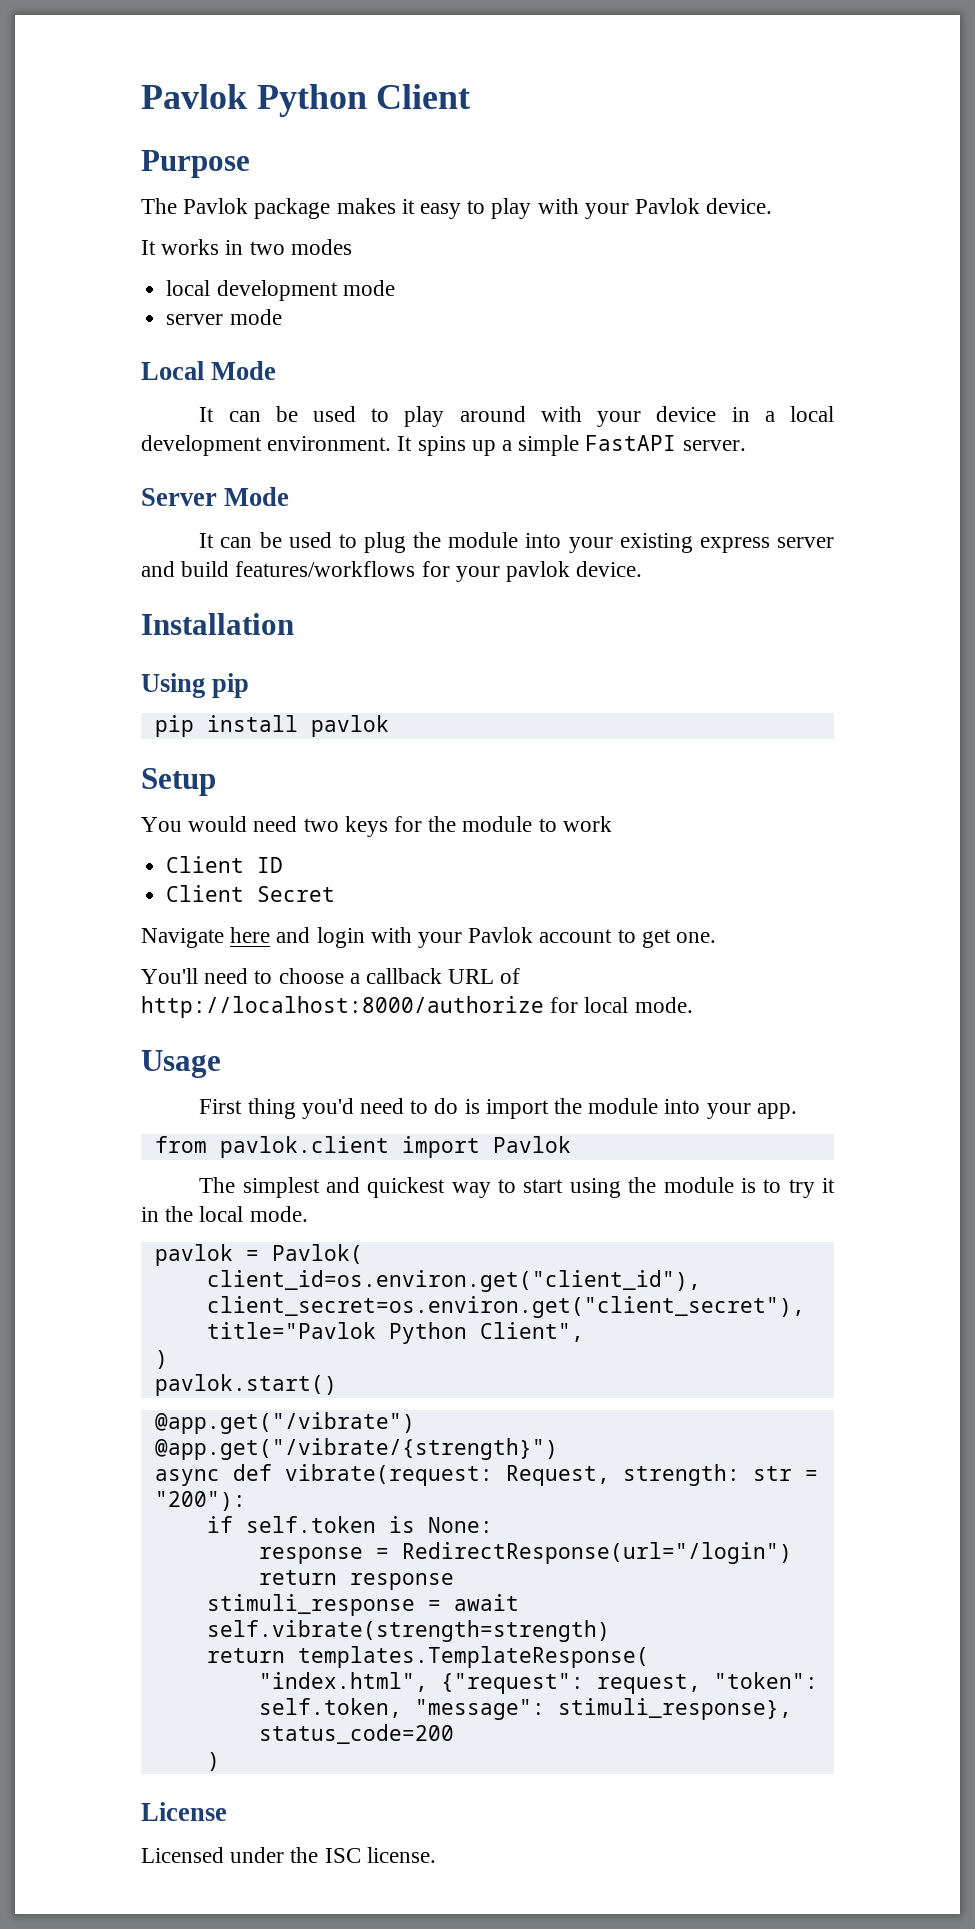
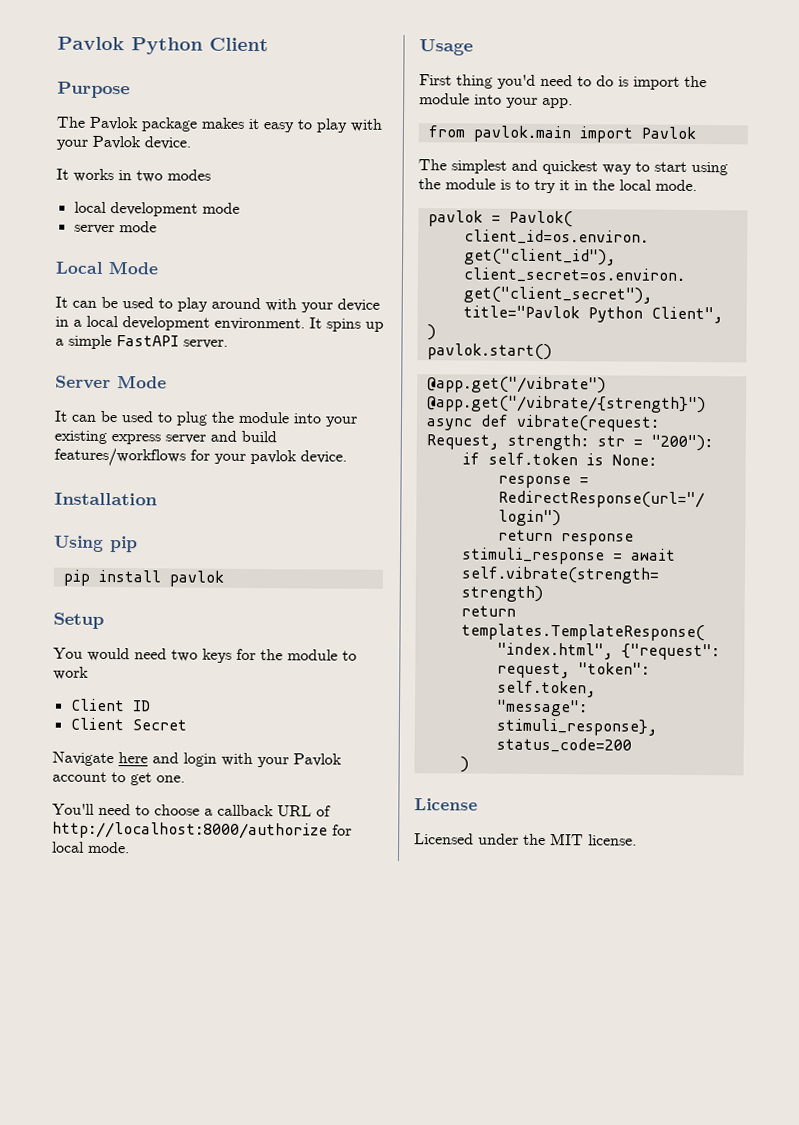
- from pavlok.client import Pavlok
+ from pavlok.main import Pavlok
- "index.html", {"request": request, "token": self.token, "message": stimuli_response}, status_code=200
+ "index.html", {"request": request, "token": self.token,
+ "message": stimuli_response}, status_code=200
- Licensed under the ISC license.
+ Licensed under the MIT license.

